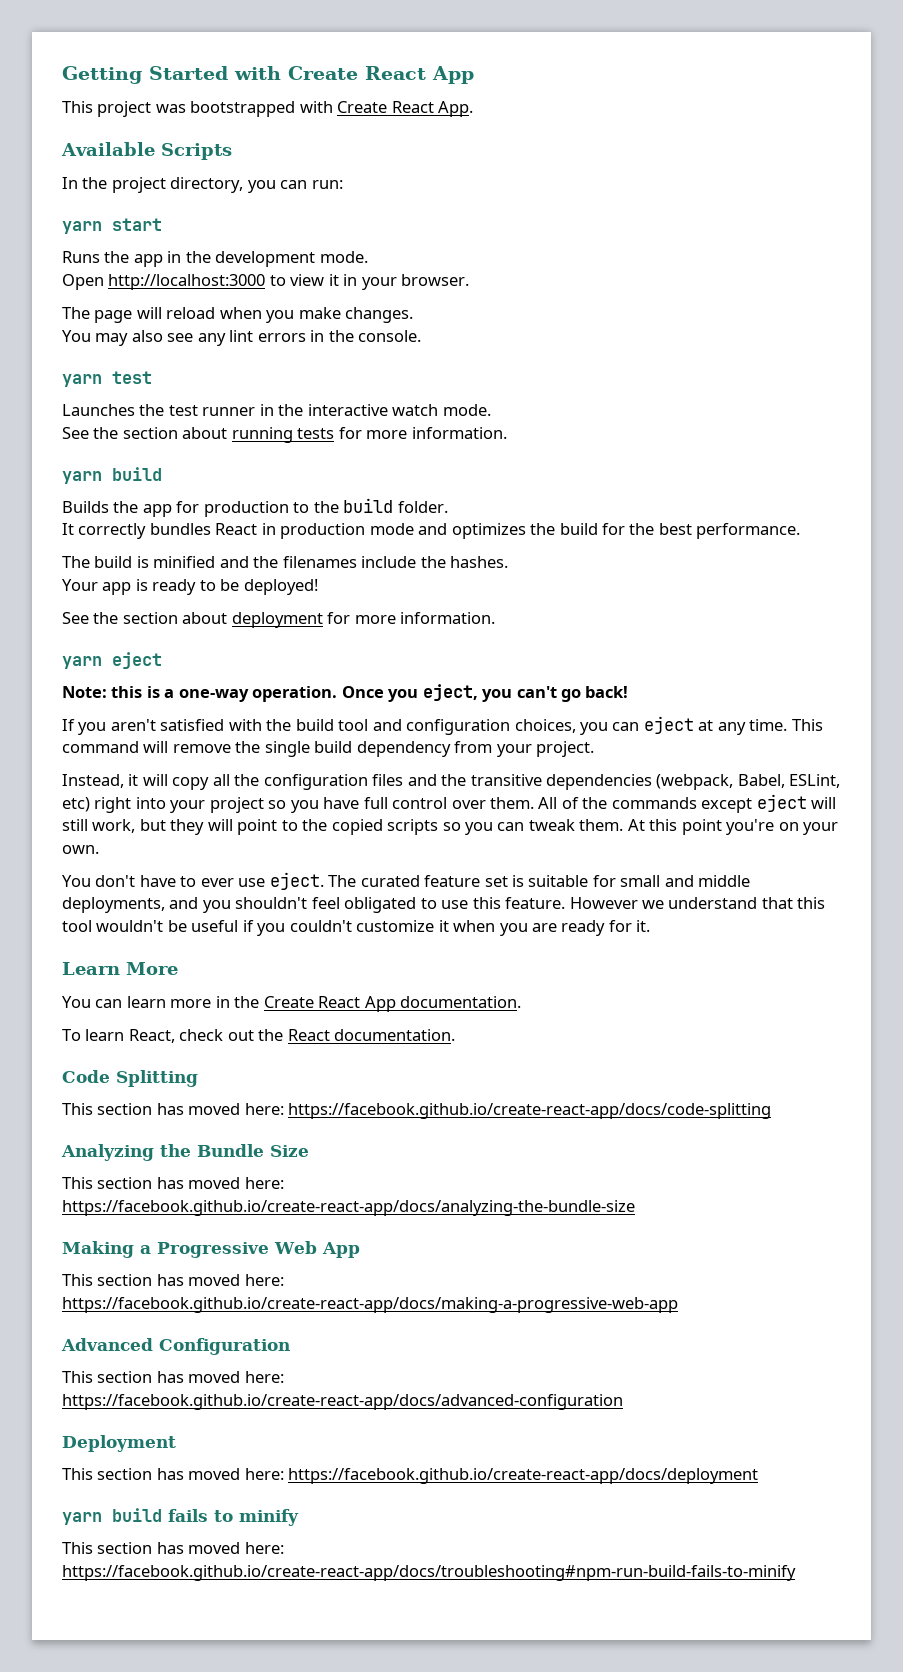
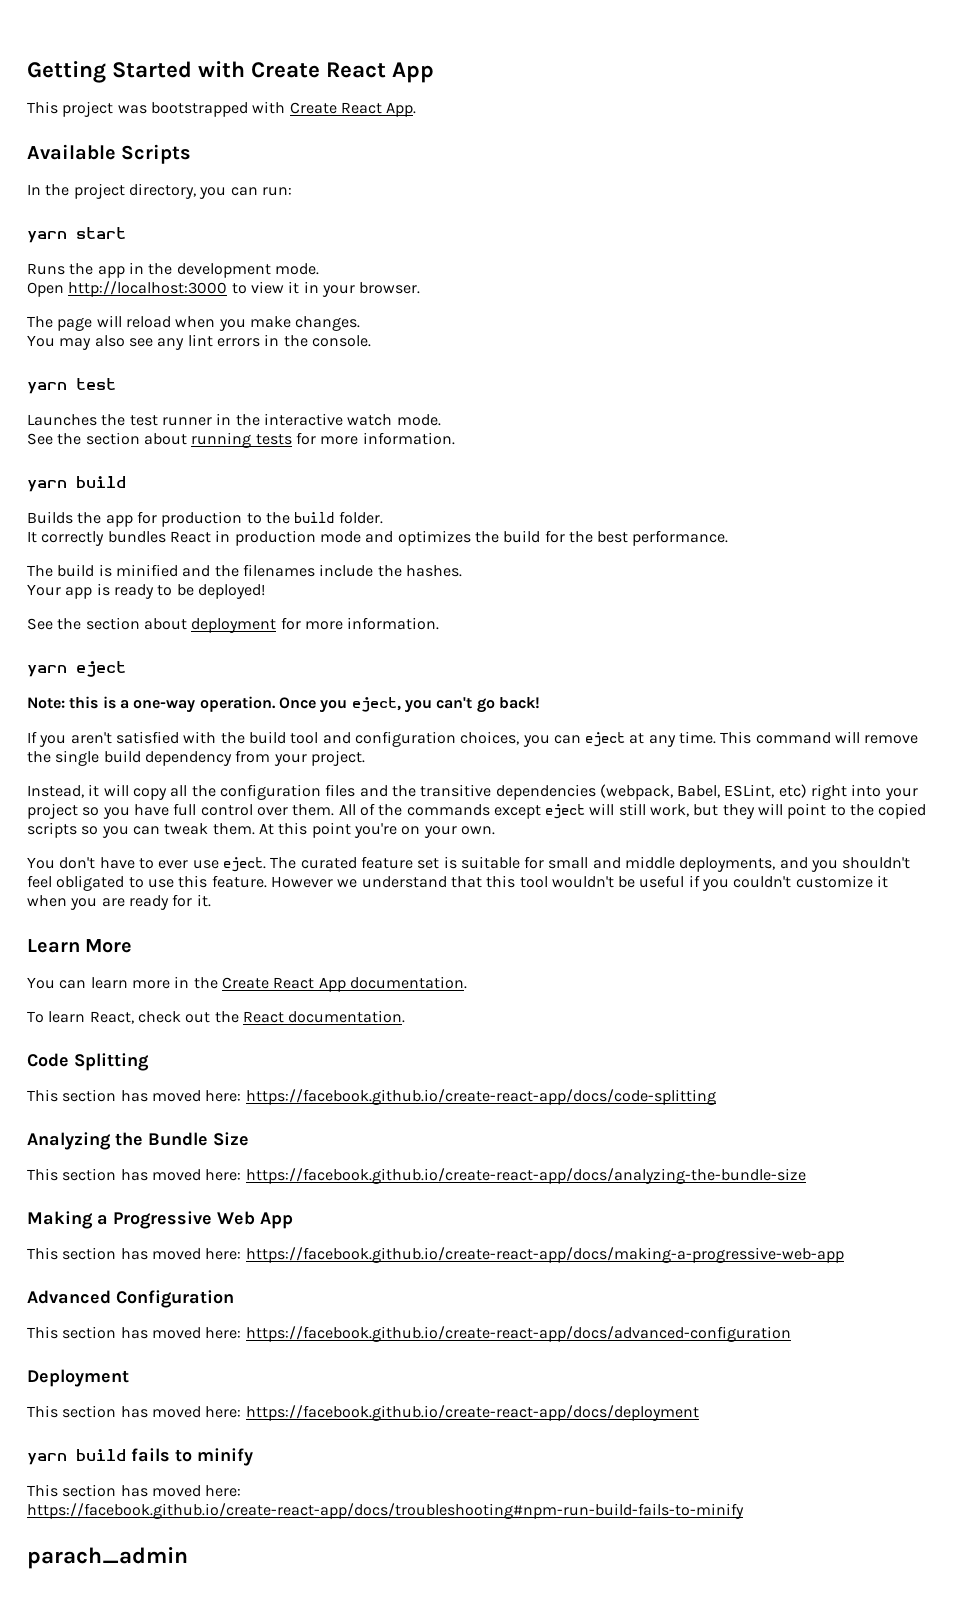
+ parach_admin

